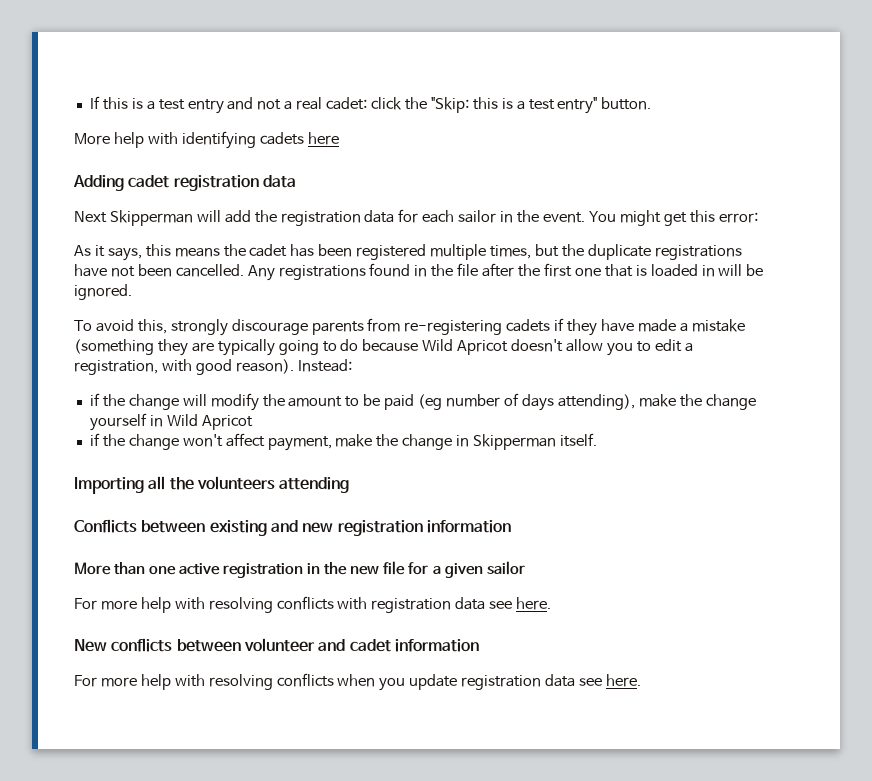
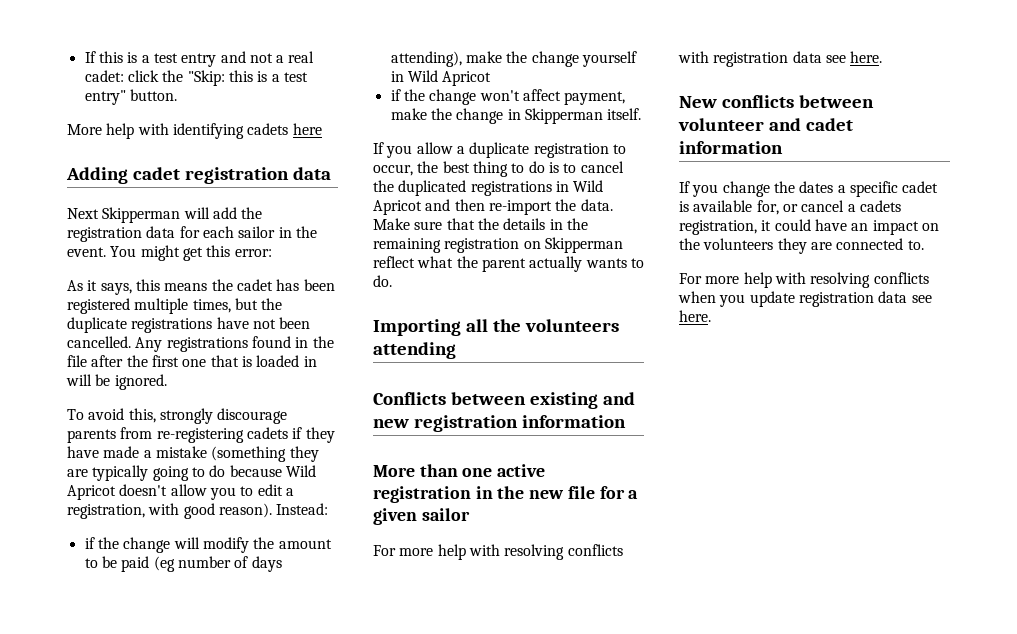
+ If you allow a duplicate registration to occur, the best thing to do is to cancel the duplicated registrations in Wild Apricot and then re-import the data. Make sure that the details in the remaining registration on Skipperman reflect what the parent actually wants to do.
+ If you change the dates a specific cadet is available for, or cancel a cadets registration, it could have an impact on the volunteers they are connected to.

